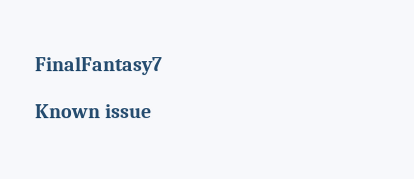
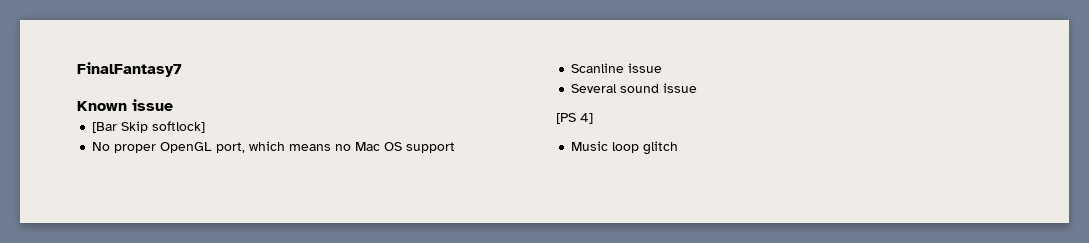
+ [Bar Skip softlock]
+ No proper OpenGL port, which means no Mac OS support
+ Scanline issue
+ Several sound issue
+ [PS 4]
+ Music loop glitch

